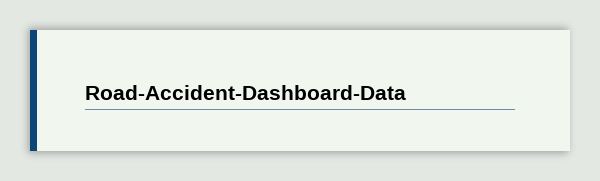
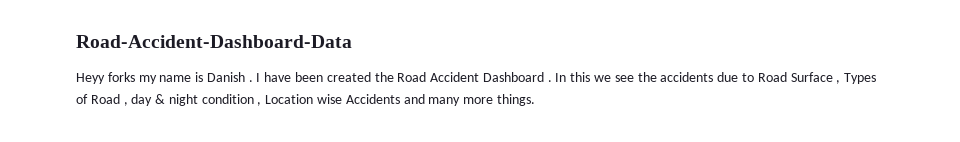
+ Heyy forks my name is Danish . I have been created the Road Accident Dashboard . In this we see the accidents due to Road Surface , Types of Road , day & night condition , Location wise Accidents and many more things.

